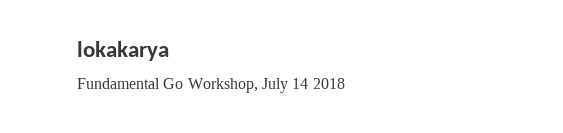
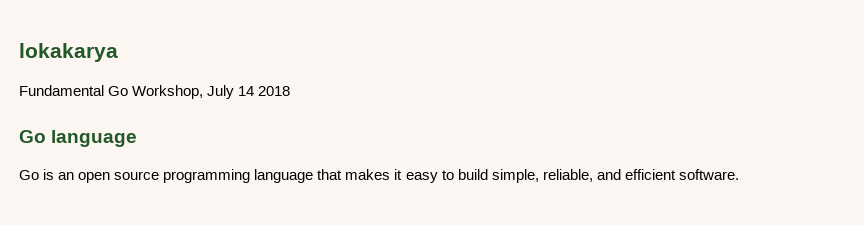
+ Go language
+ Go is an open source programming language that makes it easy to build simple, reliable, and efficient software.

